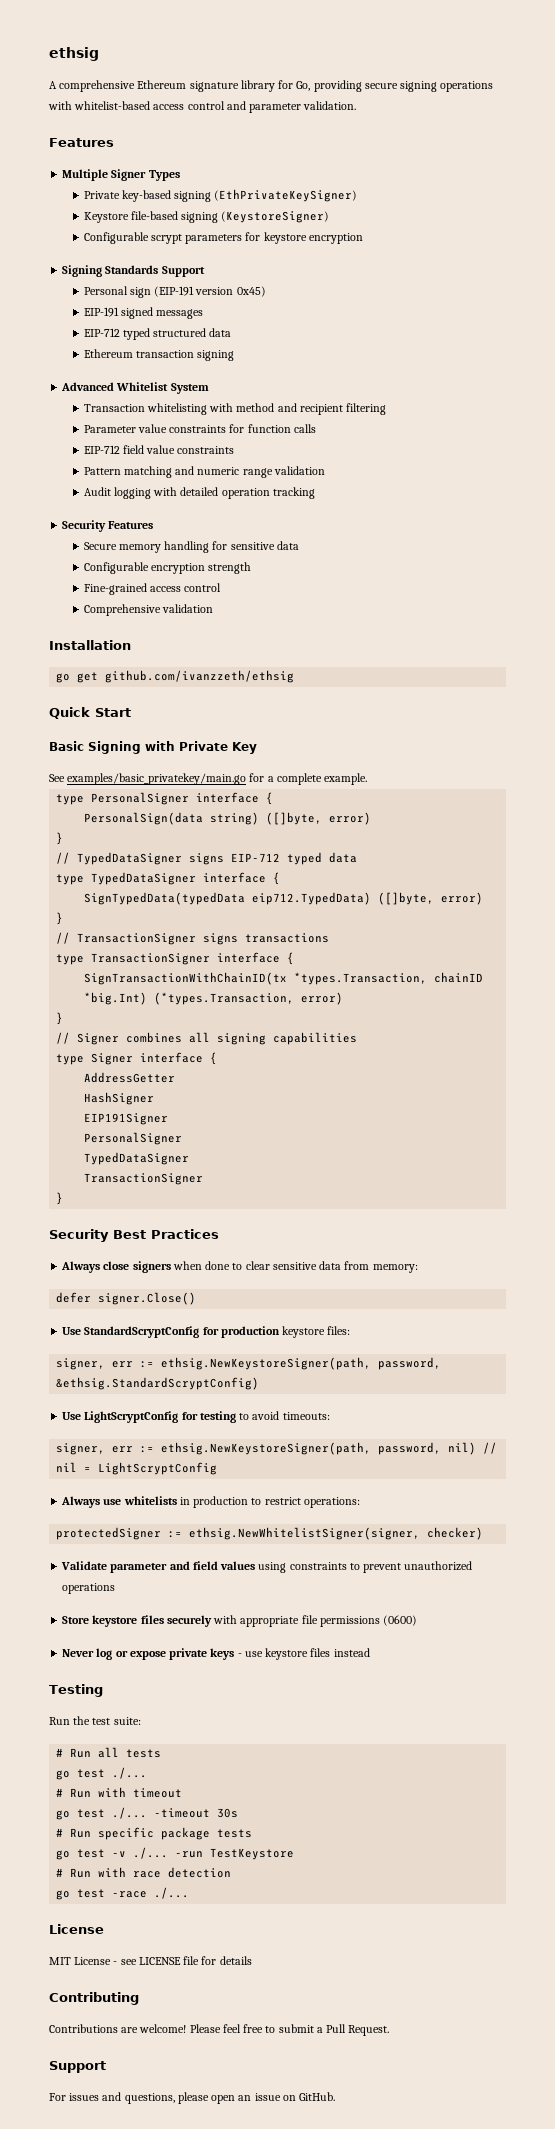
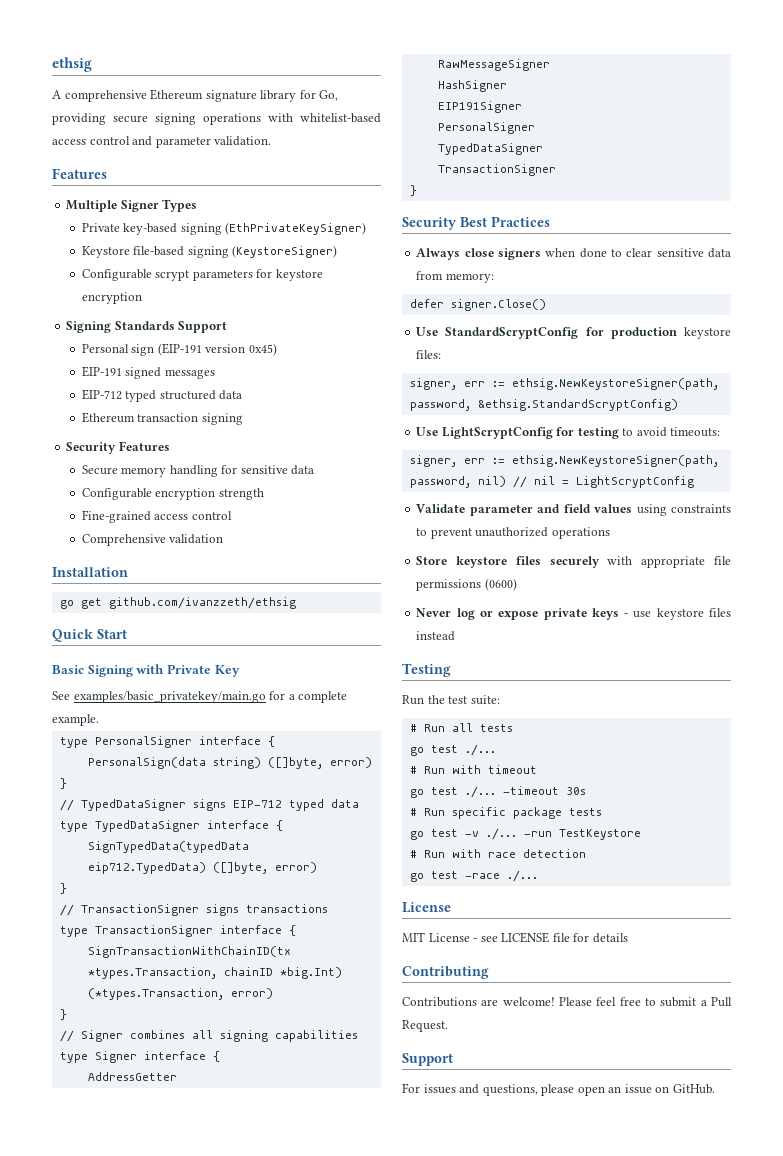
- Advanced Whitelist System
- Transaction whitelisting with method and recipient filtering
- Parameter value constraints for function calls
- EIP-712 field value constraints
- Pattern matching and numeric range validation
- Audit logging with detailed operation tracking
+ RawMessageSigner
- Always use whitelists in production to restrict operations:
- protectedSigner := ethsig.NewWhitelistSigner(signer, checker)

